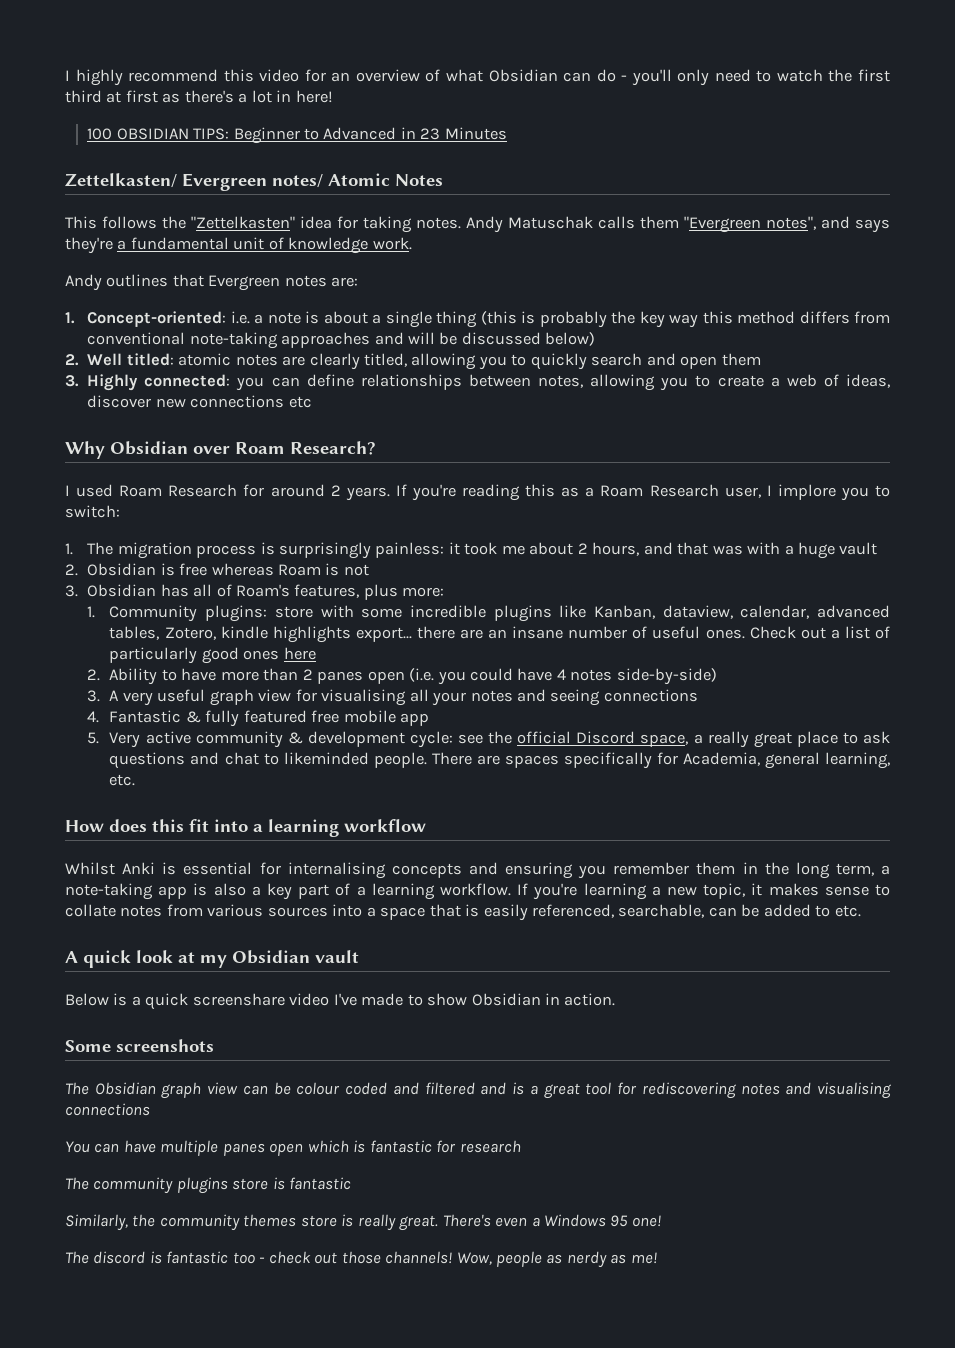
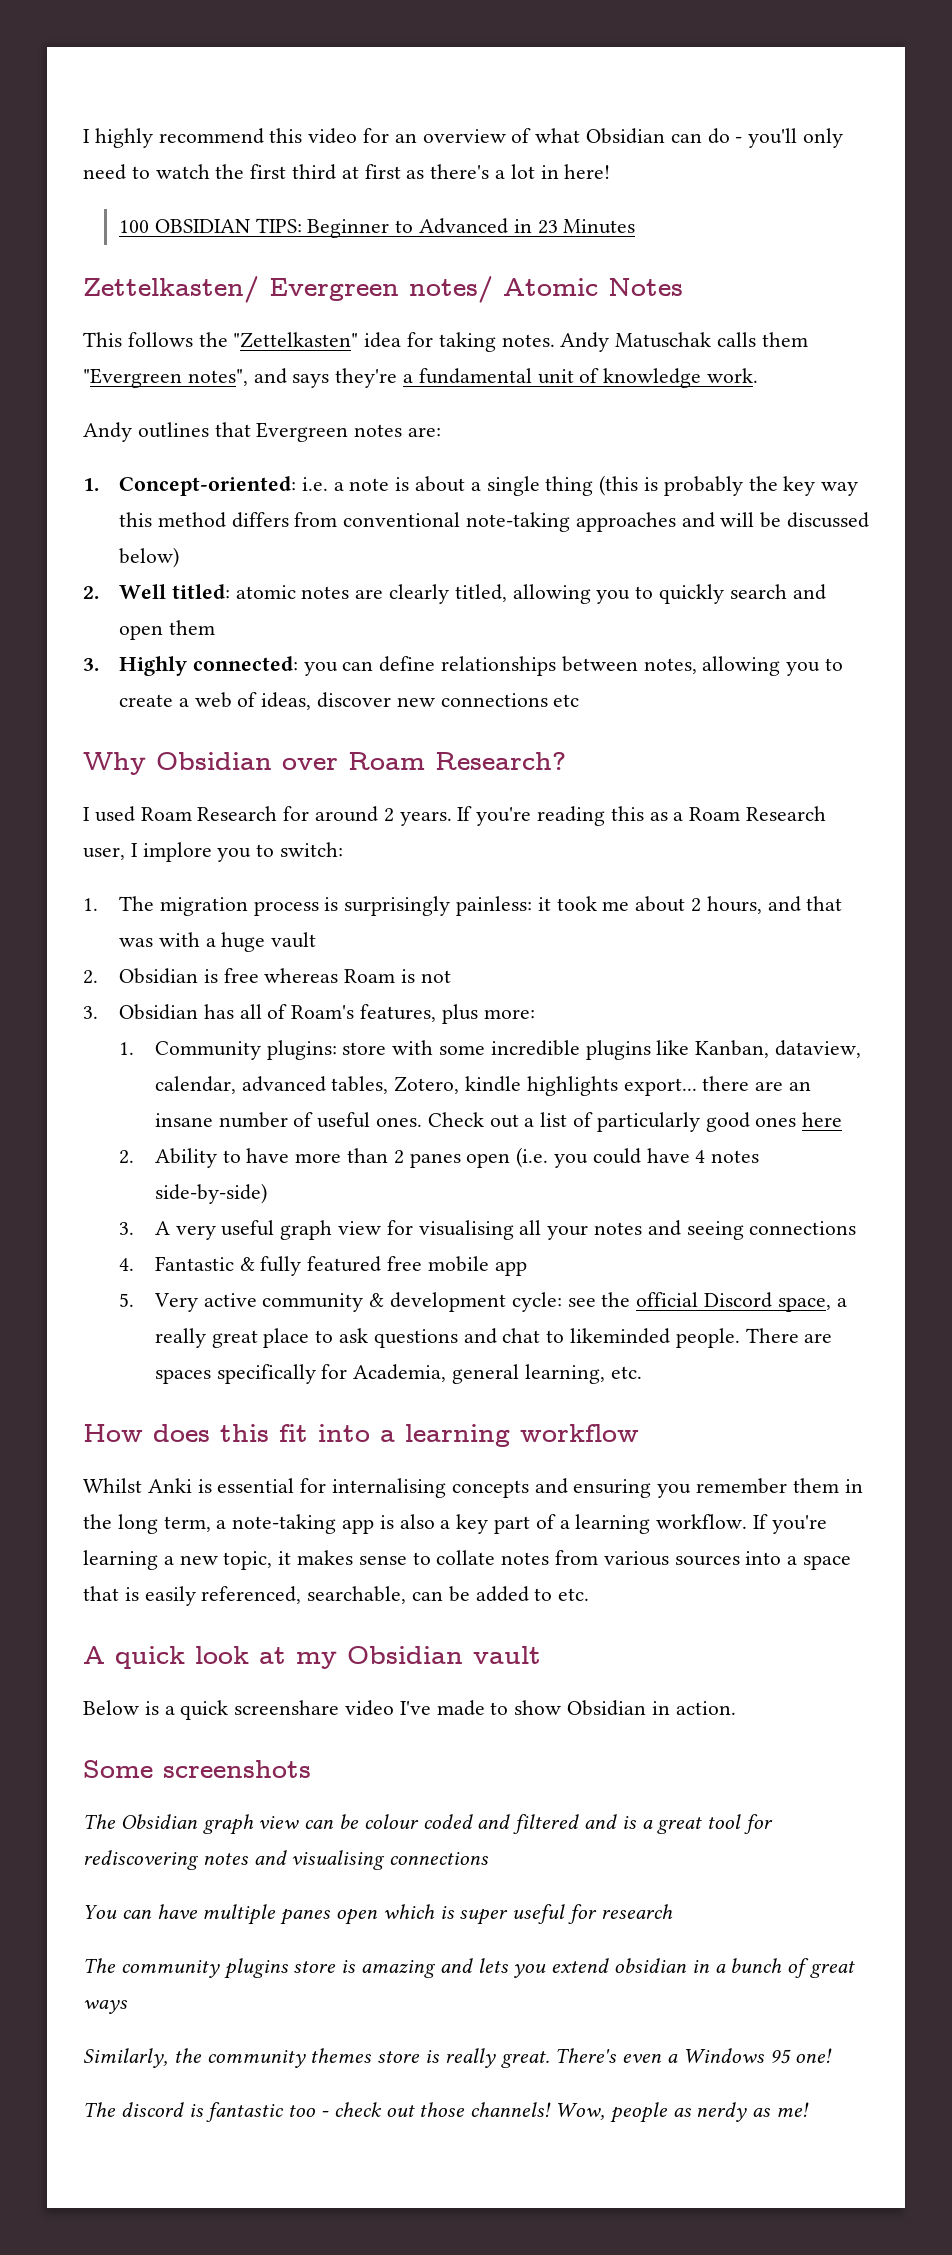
- You can have multiple panes open which is fantastic for research
+ You can have multiple panes open which is super useful for research
- The community plugins store is fantastic
+ The community plugins store is amazing and lets you extend obsidian in a bunch of great ways

